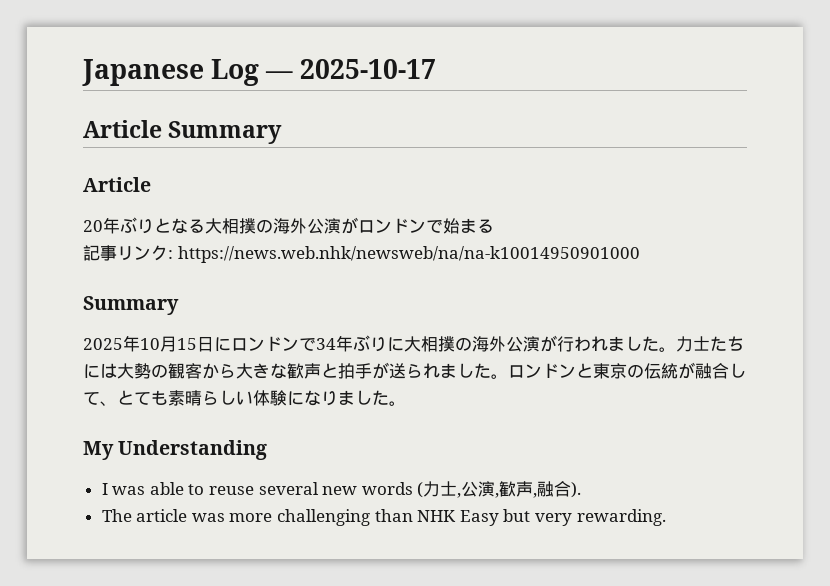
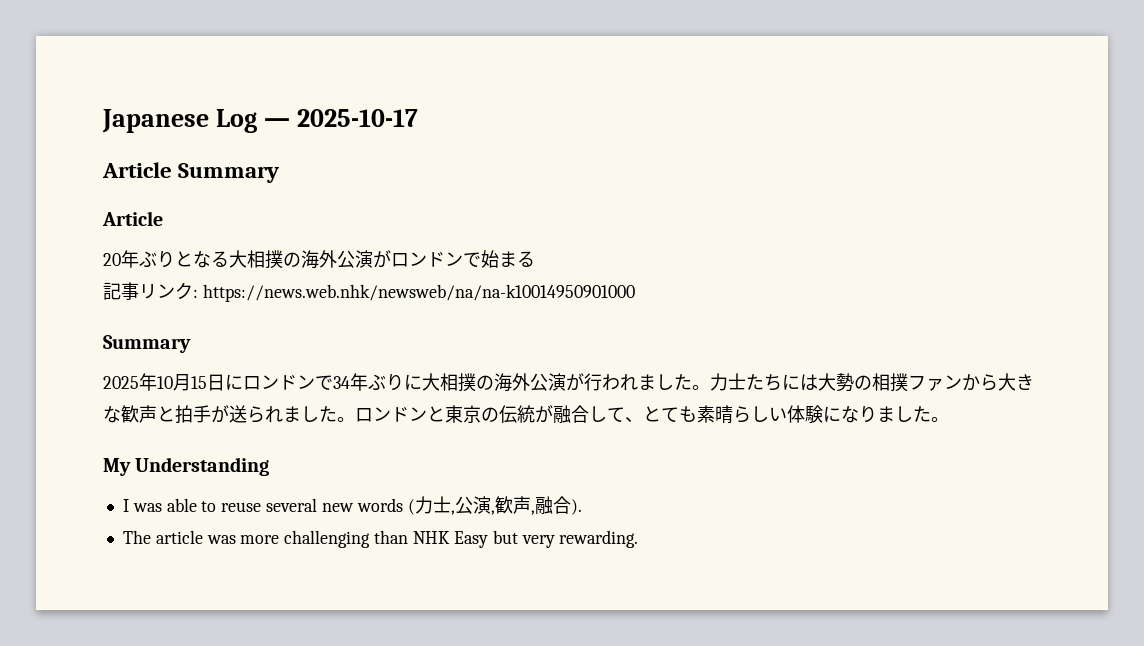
- 力士たちには大勢の観客から大きな歓声と拍手が送られました。
+ 力士たちには大勢の相撲ファンから大きな歓声と拍手が送られました。

